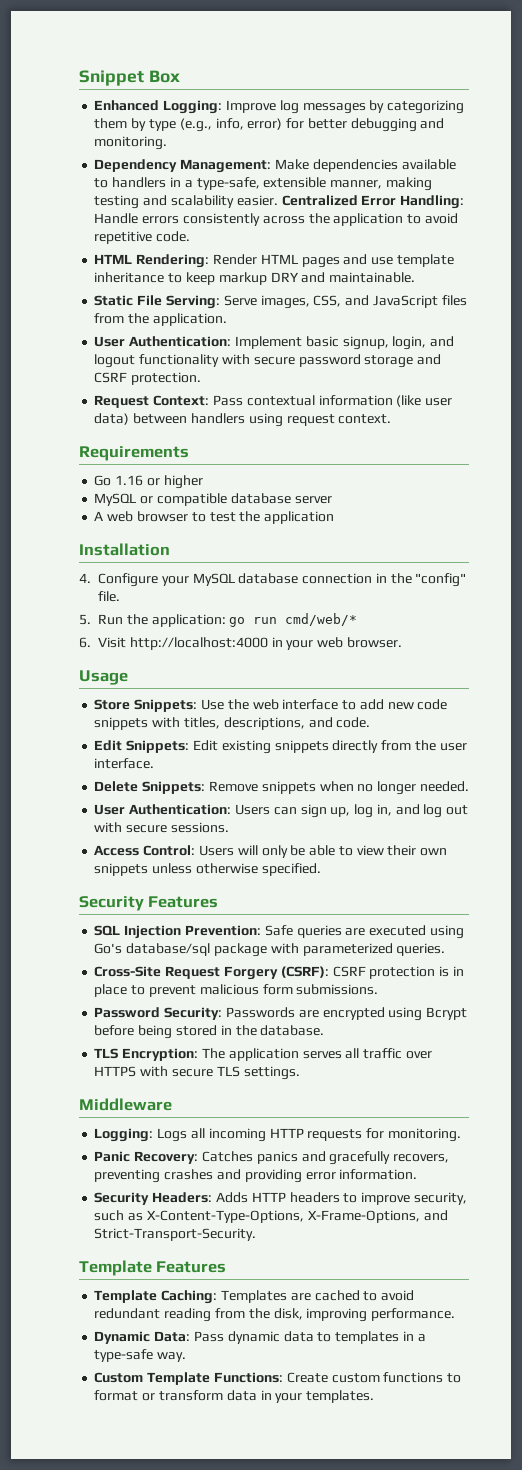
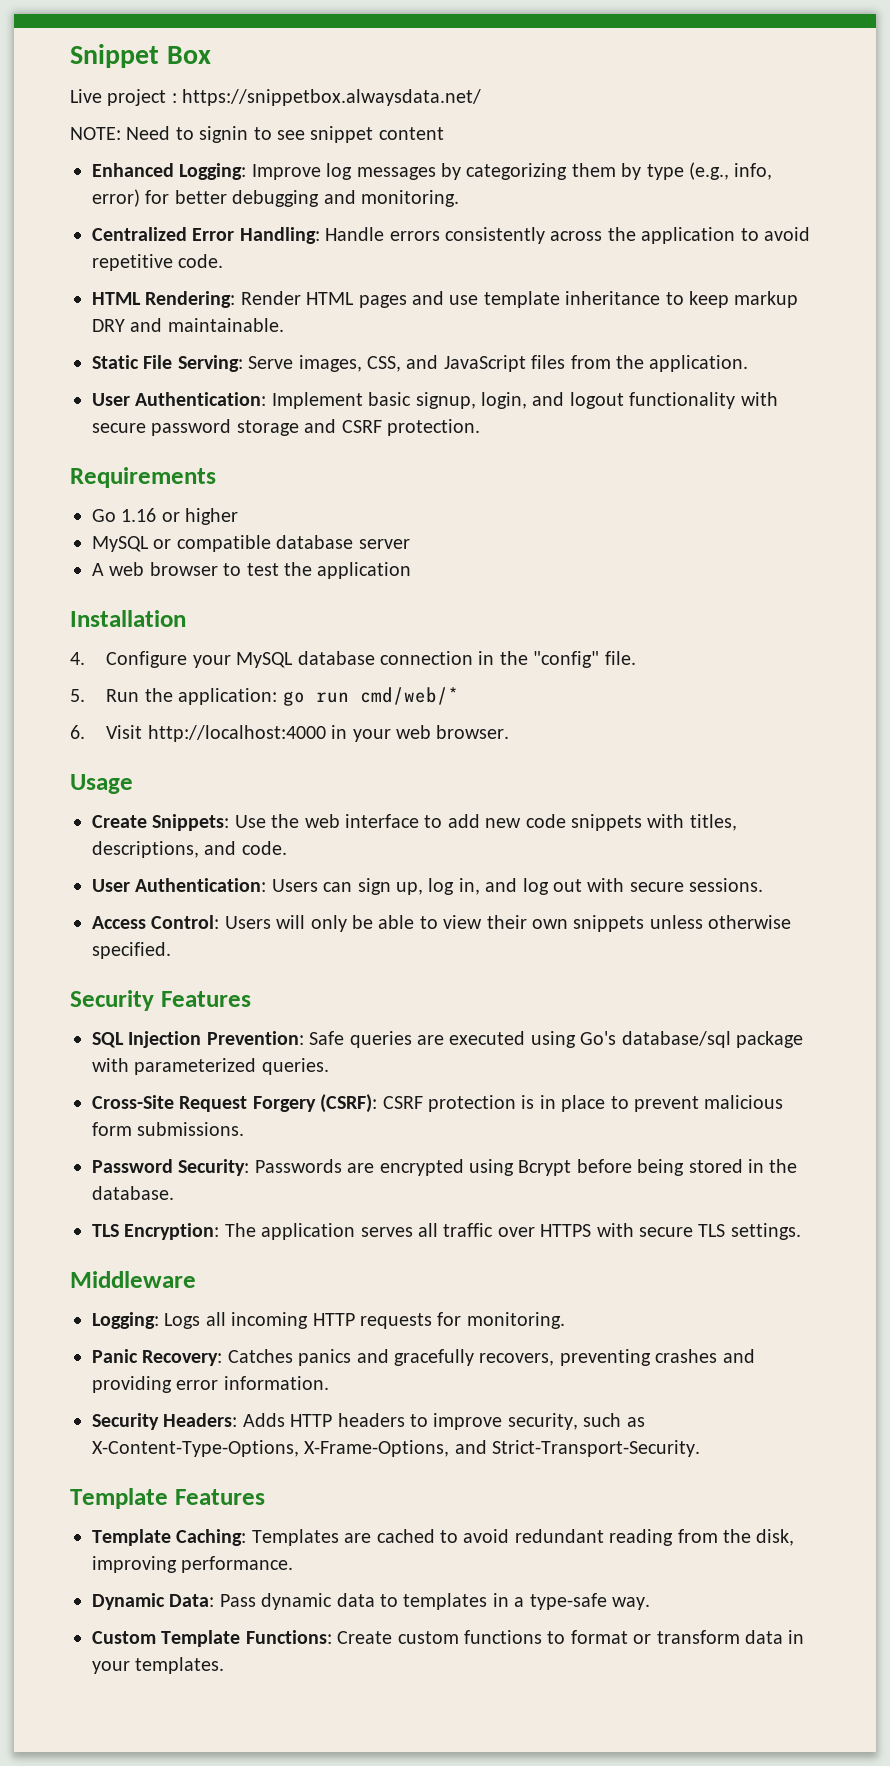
+ Live project : https://snippetbox.alwaysdata.net/
+ NOTE: Need to signin to see snippet content
- Dependency Management: Make dependencies available to handlers in a type-safe, extensible manner, making testing and scalability easier.
- Request Context: Pass contextual information (like user data) between handlers using request context.
- Store Snippets: Use the web interface to add new code snippets with titles, descriptions, and code.
+ Create Snippets: Use the web interface to add new code snippets with titles, descriptions, and code.
- Edit Snippets: Edit existing snippets directly from the user interface.
- Delete Snippets: Remove snippets when no longer needed.

